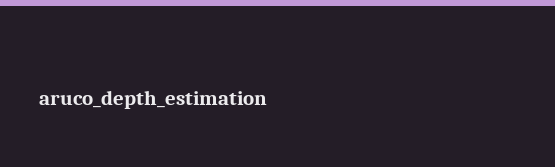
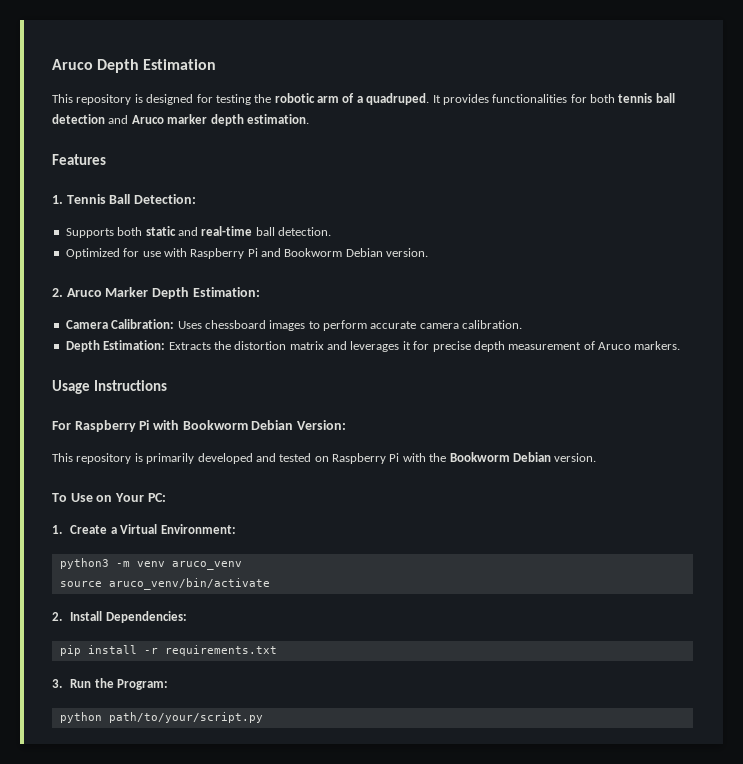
- aruco_depth_estimation
+ Aruco Depth Estimation
+ This repository is designed for testing the robotic arm of a quadruped. It provides functionalities for both tennis ball detection and Aruco marker depth estimation.
+ Features
+ 1. Tennis Ball Detection:
+ Supports both static and real-time ball detection.
+ Optimized for use with Raspberry Pi and Bookworm Debian version.
+ 2. Aruco Marker Depth Estimation:
+ Camera Calibration: Uses chessboard images to perform accurate camera calibration.
+ Depth Estimation: Extracts the distortion matrix and leverages it for precise depth measurement of Aruco markers.
+ Usage Instructions
+ For Raspberry Pi with Bookworm Debian Version:
+ This repository is primarily developed and tested on Raspberry Pi with the Bookworm Debian version.
+ To Use on Your PC:
+ 1. Create a Virtual Environment:
+ python3 -m venv aruco_venv
+ source aruco_venv/bin/activate
+ 2. Install Dependencies:
+ pip install -r requirements.txt
+ 3. Run the Program:
+ python path/to/your/script.py

